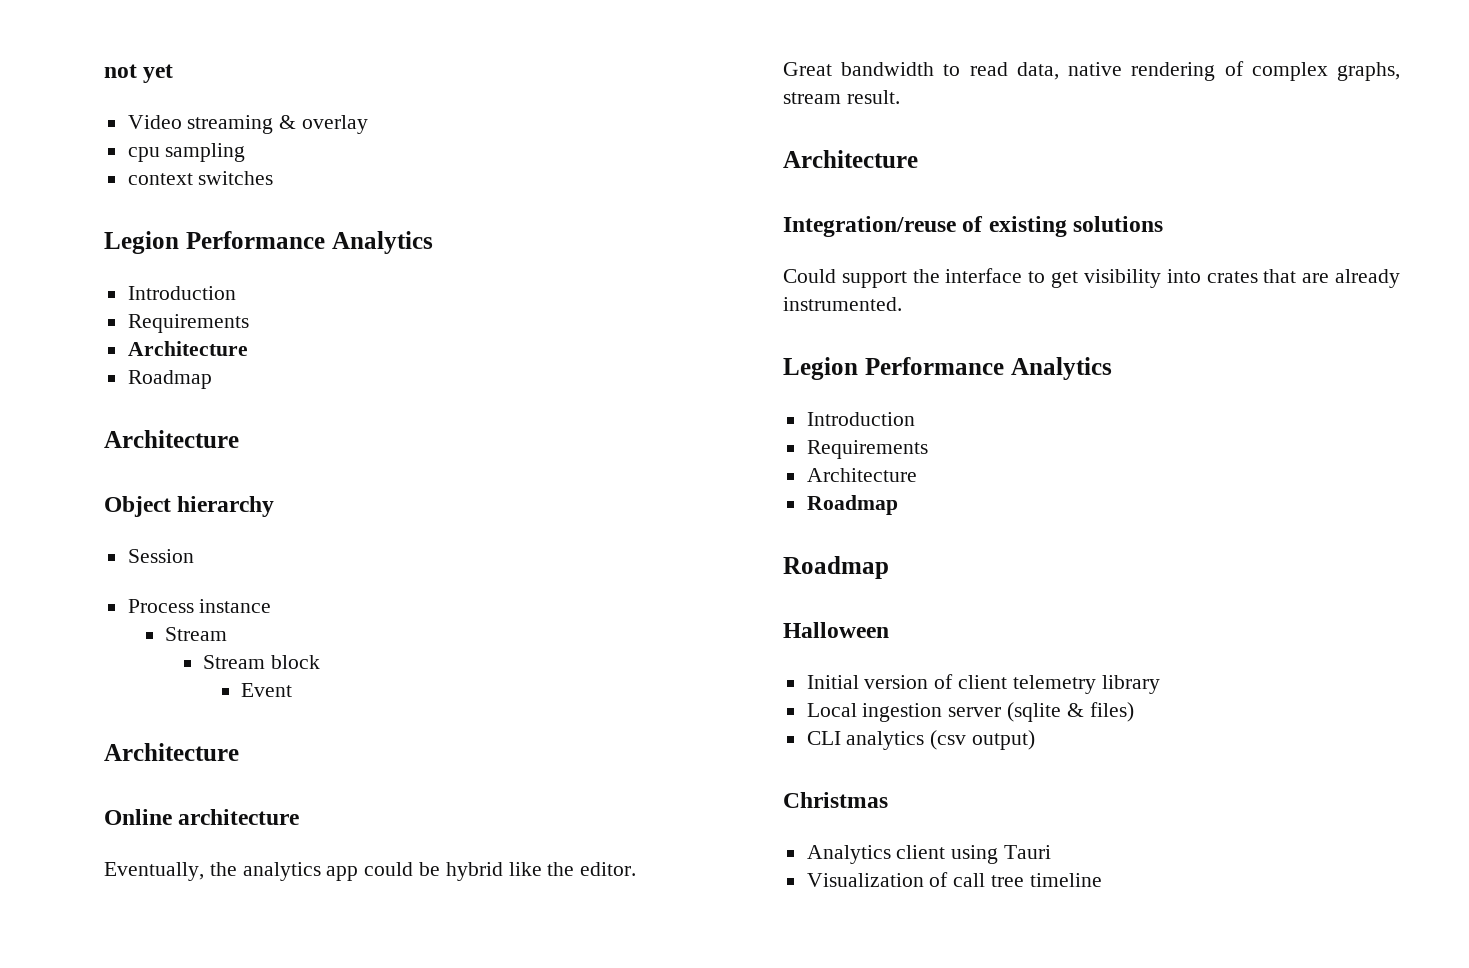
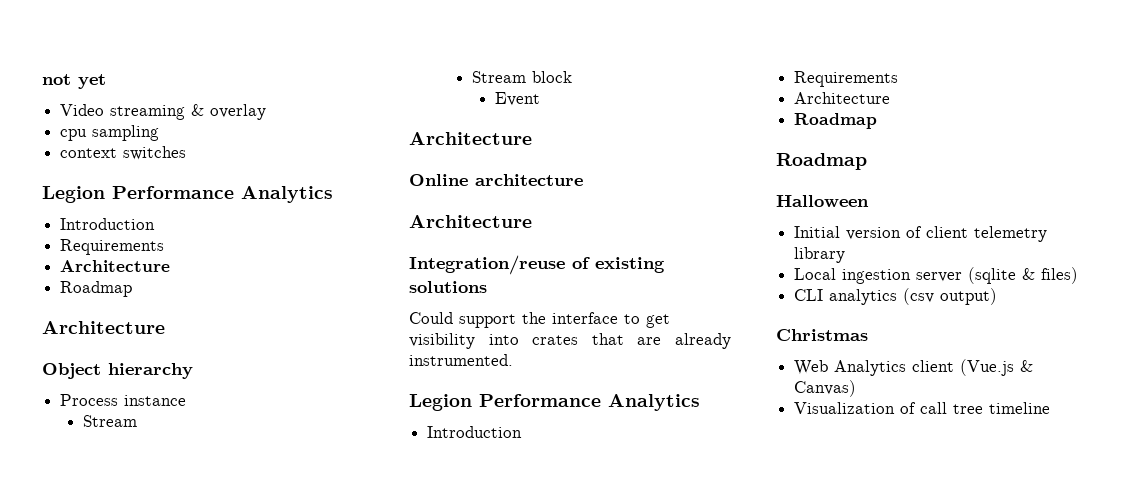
- Session
- Eventually, the analytics app could be hybrid like the editor.
- Great bandwidth to read data, native rendering of complex graphs, stream result.
- Analytics client using Tauri
+ Web Analytics client (Vue.js & Canvas)

